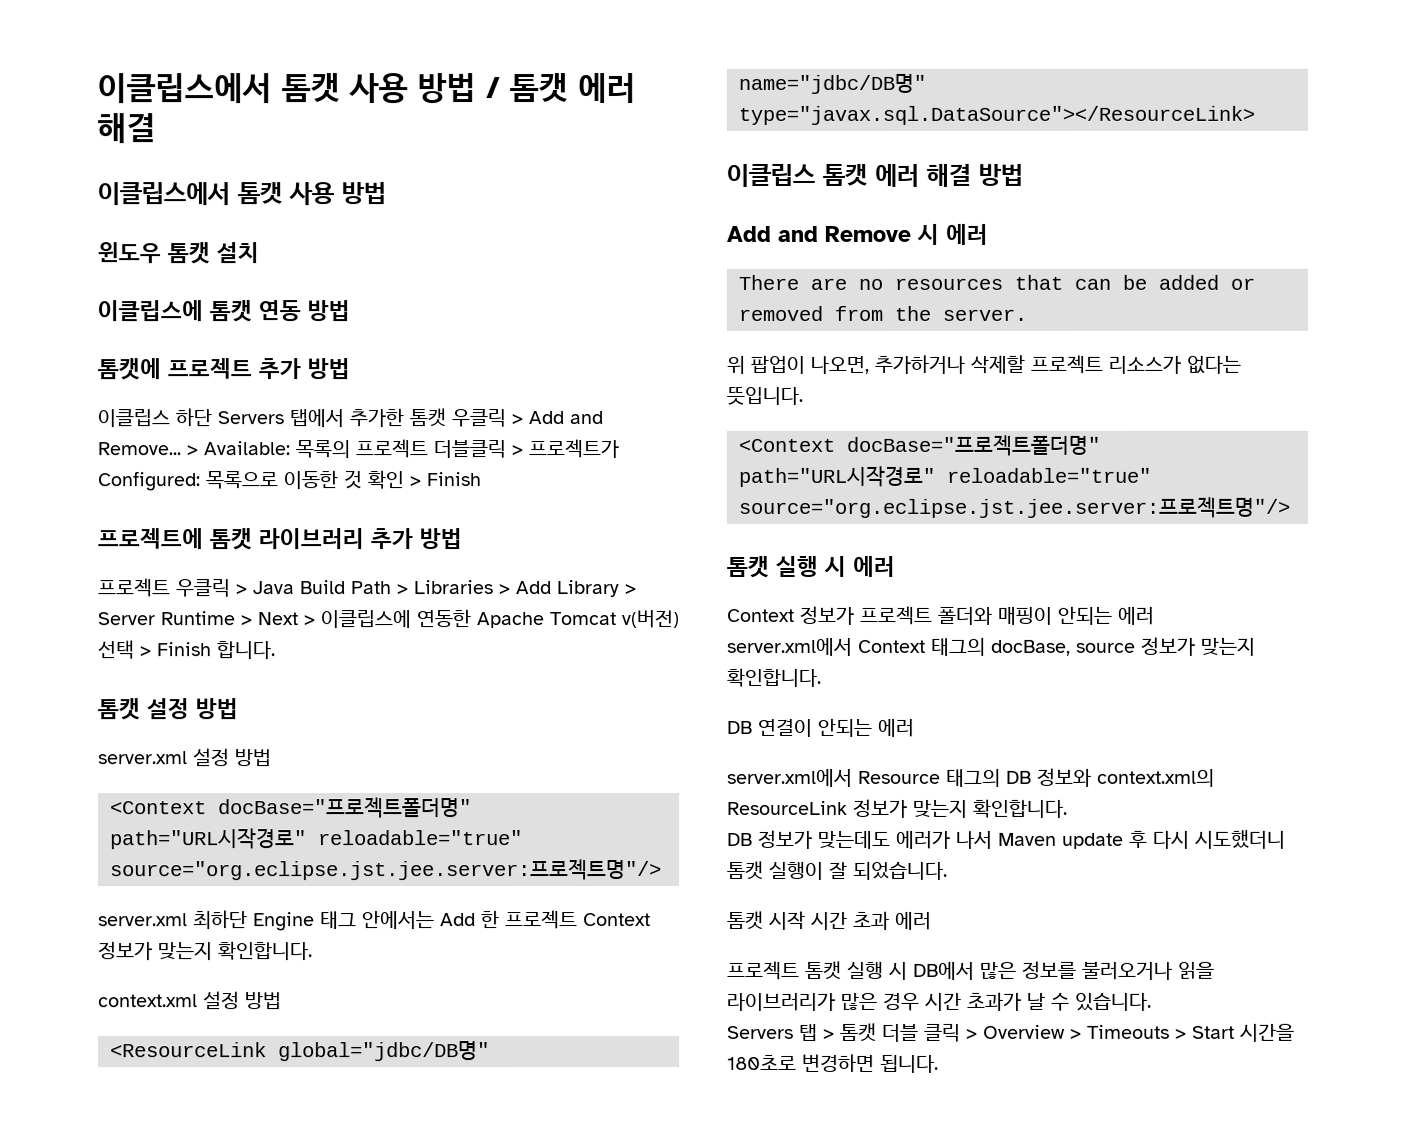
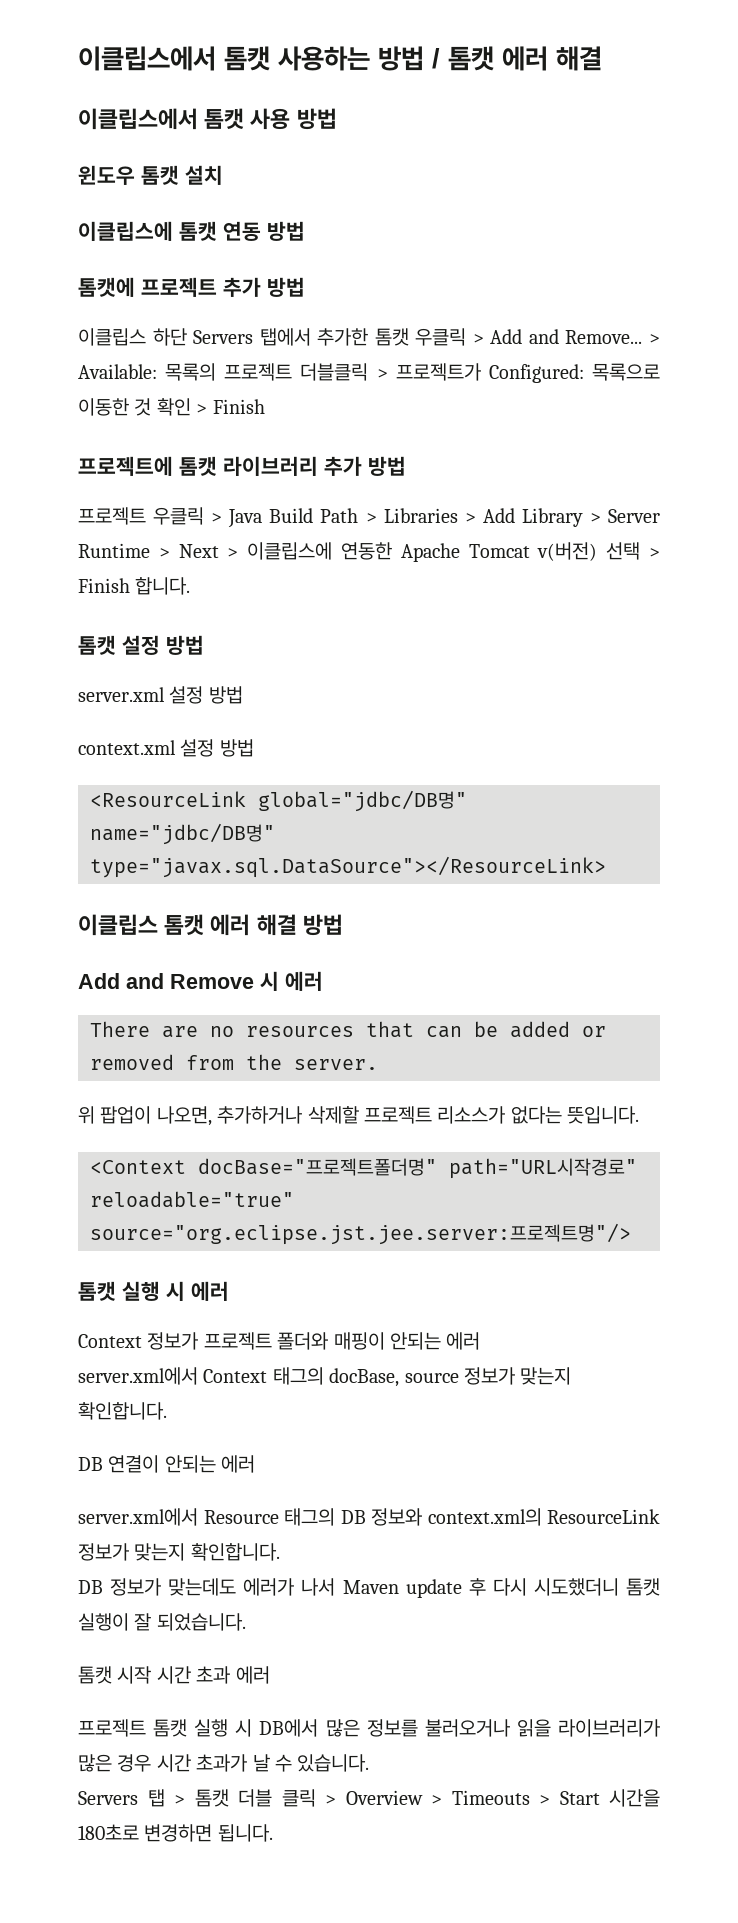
- 이클립스에서 톰캣 사용 방법 / 톰캣 에러 해결
+ 이클립스에서 톰캣 사용하는 방법 / 톰캣 에러 해결
  server.xml 설정 방법
- <Context docBase="프로젝트폴더명" path="URL시작경로" reloadable="true" source="org.eclipse.jst.jee.server:프로젝트명"/>
- server.xml 최하단 Engine 태그 안에서는 Add 한 프로젝트 Context 정보가 맞는지 확인합니다.

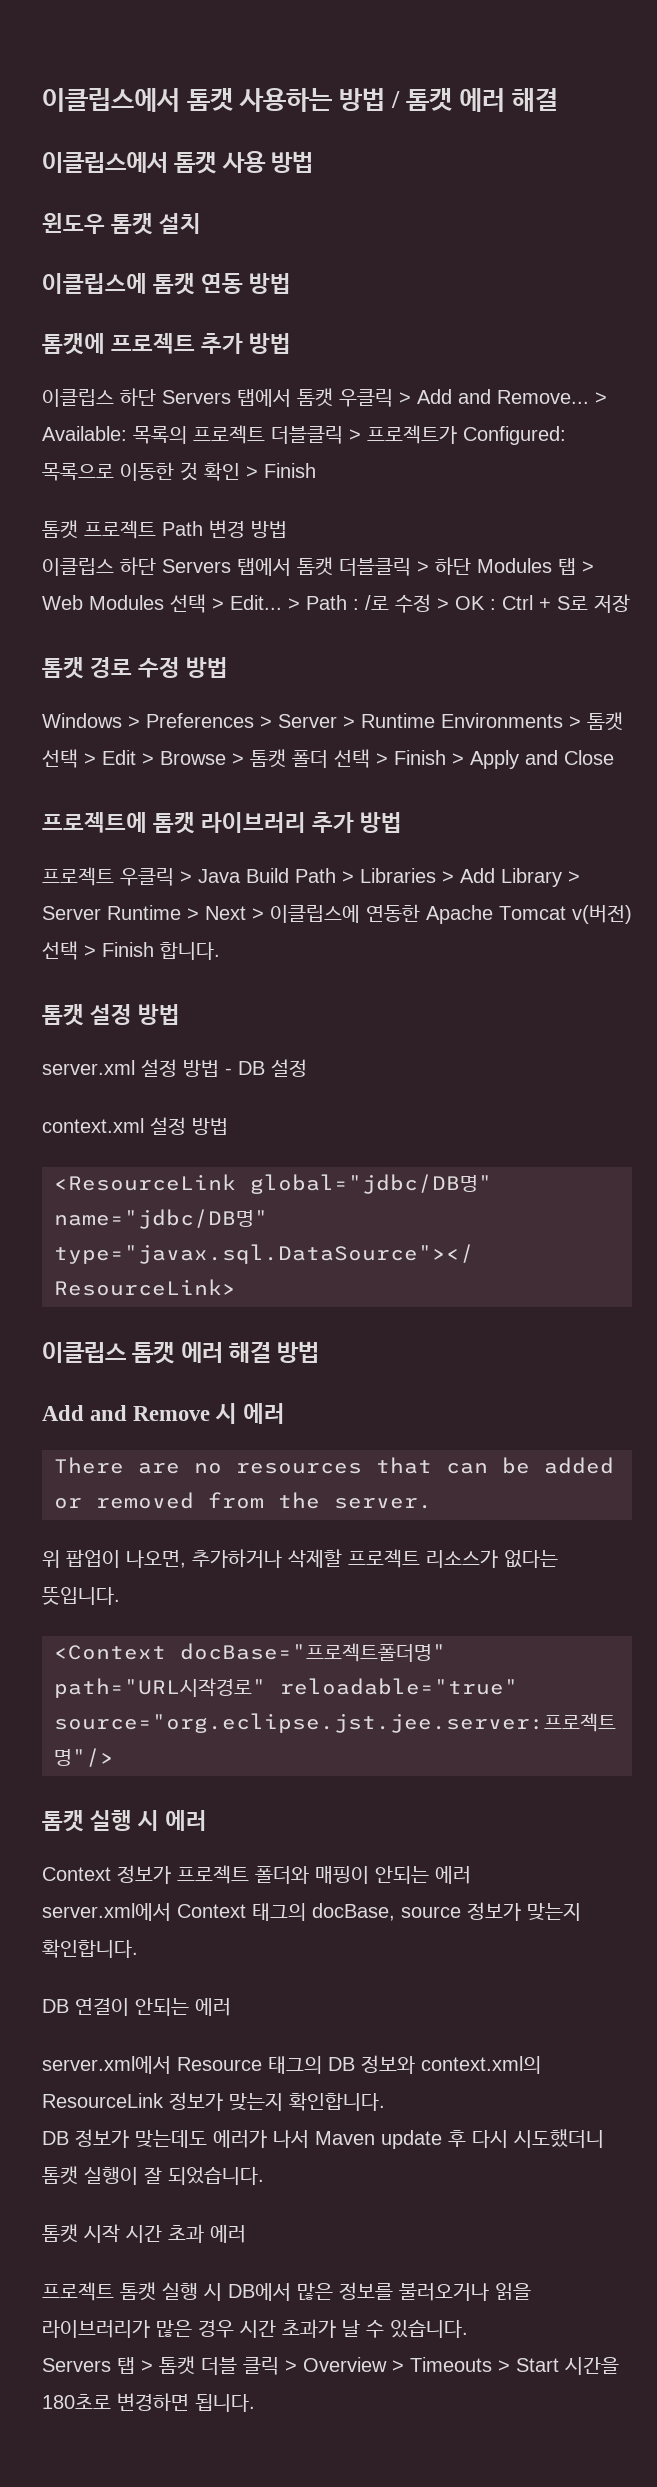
- 이클립스 하단 Servers 탭에서 추가한 톰캣 우클릭 > Add and Remove...
+ 이클립스 하단 Servers 탭에서 톰캣 우클릭 > Add and Remove...
+ 톰캣 프로젝트 Path 변경 방법
+ 이클립스 하단 Servers 탭에서 톰캣 더블클릭 > 하단 Modules 탭 > Web Modules 선택 > Edit... > Path : /로 수정 > OK : Ctrl + S로 저장
+ 톰캣 경로 수정 방법
+ Windows > Preferences > Server > Runtime Environments > 톰캣 선택 > Edit > Browse > 톰캣 폴더 선택 > Finish > Apply and Close
- server.xml 설정 방법
+ server.xml 설정 방법 - DB 설정

